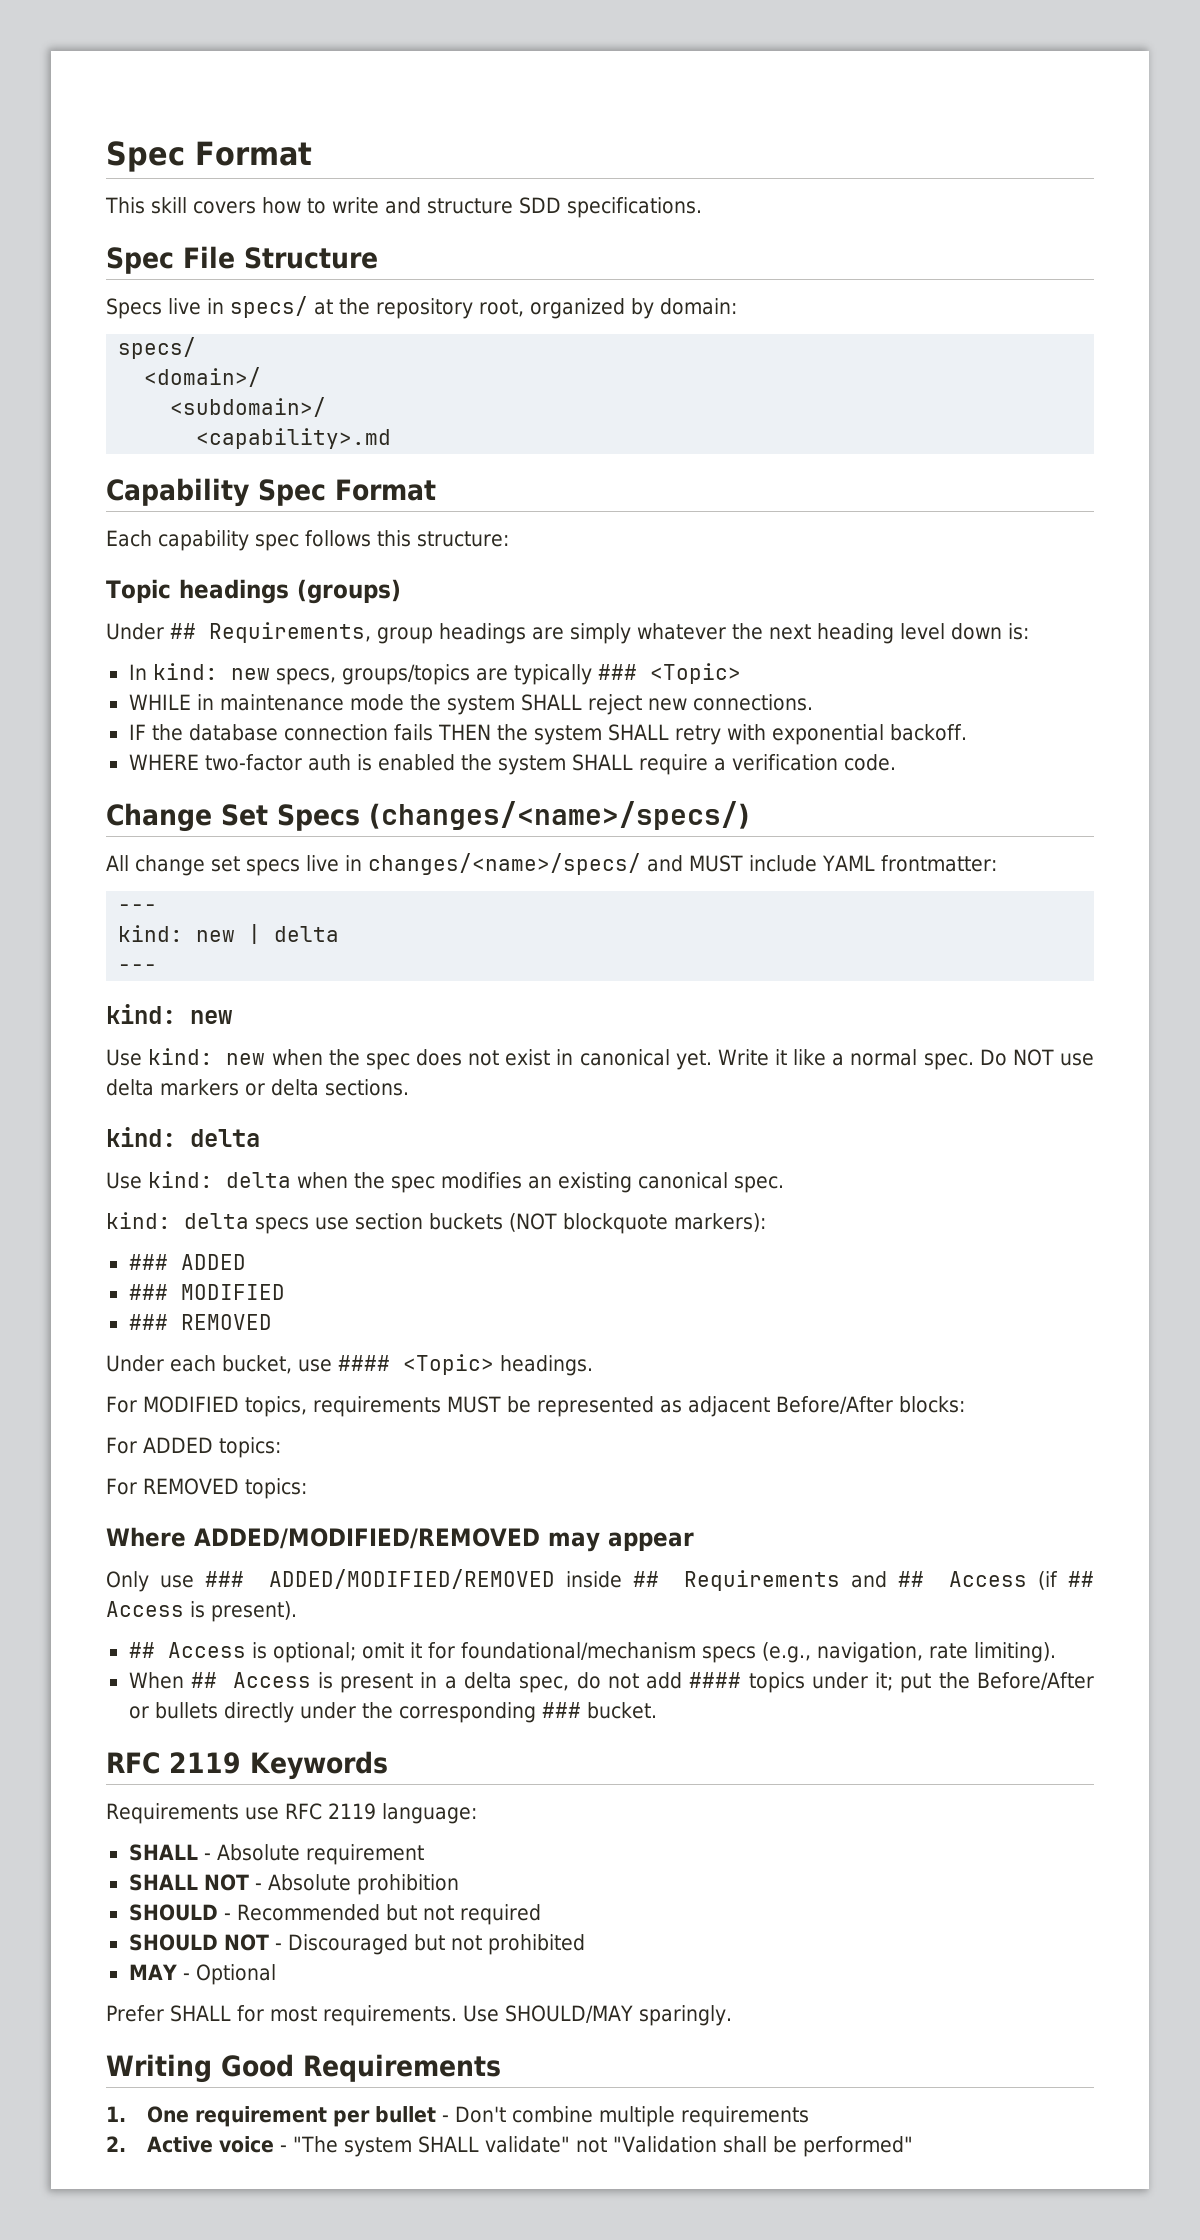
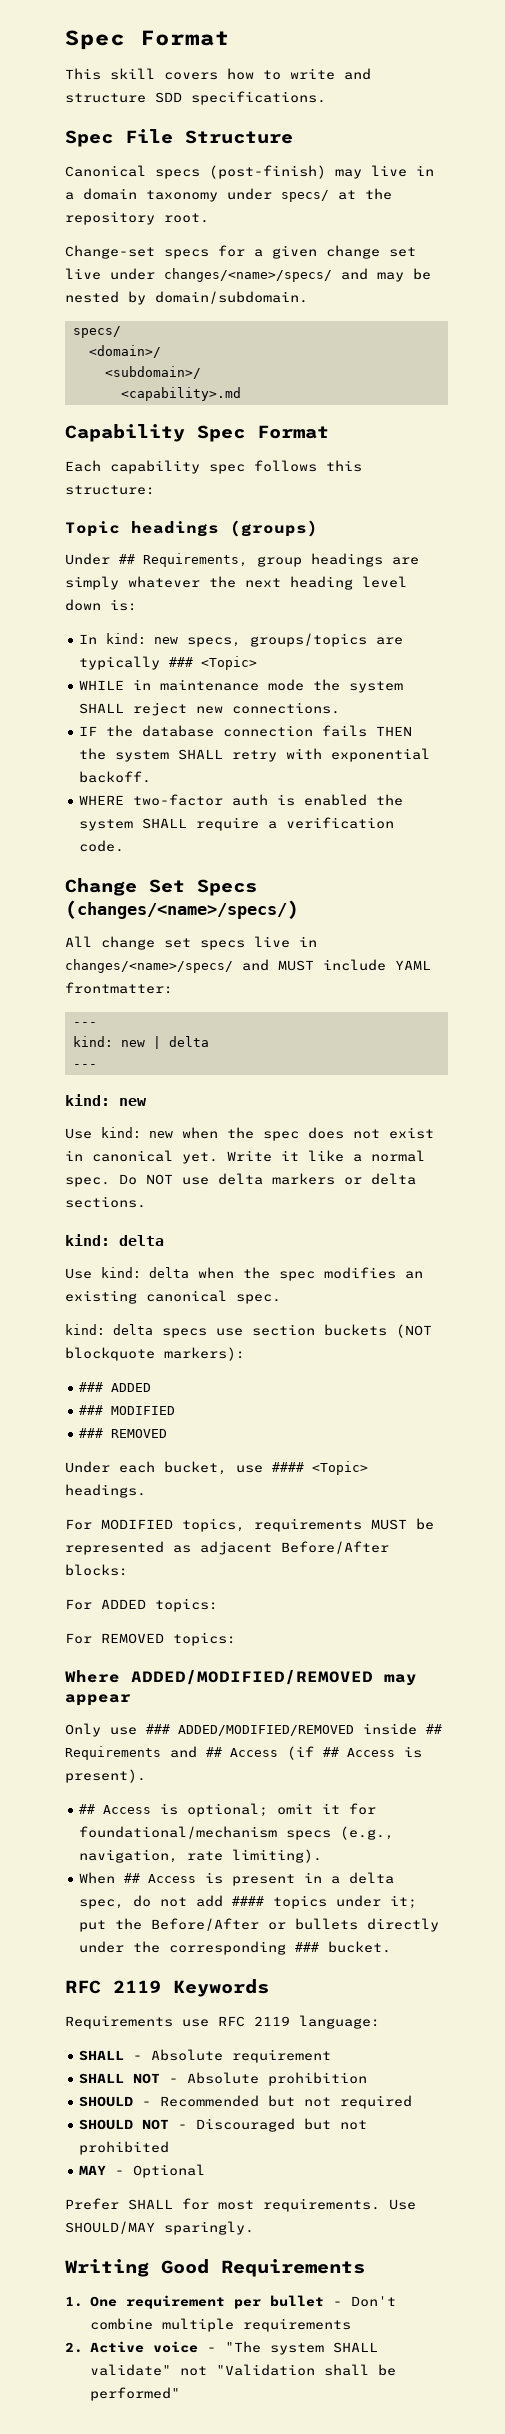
- Specs live in specs/ at the repository root, organized by domain:
+ Canonical specs (post-finish) may live in a domain taxonomy under specs/ at the repository root.
+ Change-set specs for a given change set live under changes/<name>/specs/ and may be nested by domain/subdomain.

